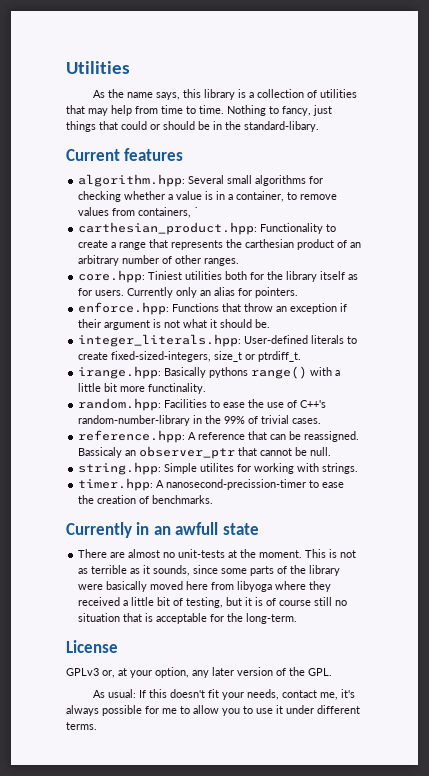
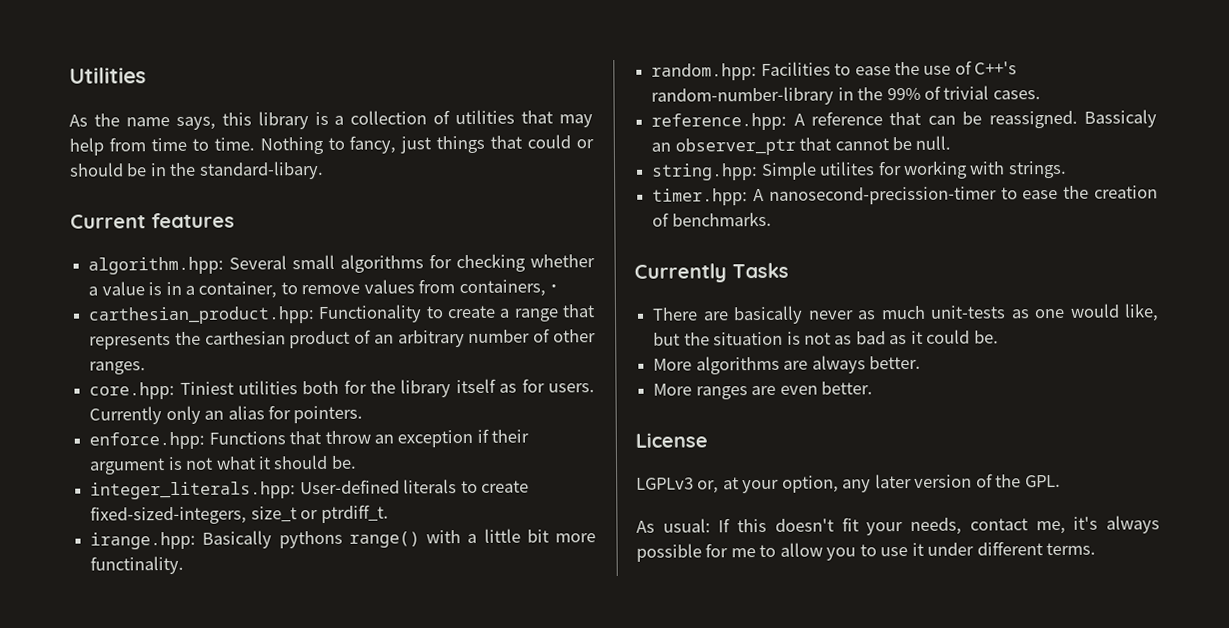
- Currently in an awfull state
- There are almost no unit-tests at the moment. This is not as terrible as it sounds, since some parts of the library were basically moved here from libyoga where they received a little bit of testing, but it is of course still no situation that is acceptable for the long-term.
+ Currently Tasks
+ There are basically never as much unit-tests as one would like, but the situation is not as bad as it could be.
+ More algorithms are always better.
+ More ranges are even better.
- GPLv3 or, at your option, any later version of the GPL.
+ LGPLv3 or, at your option, any later version of the GPL.

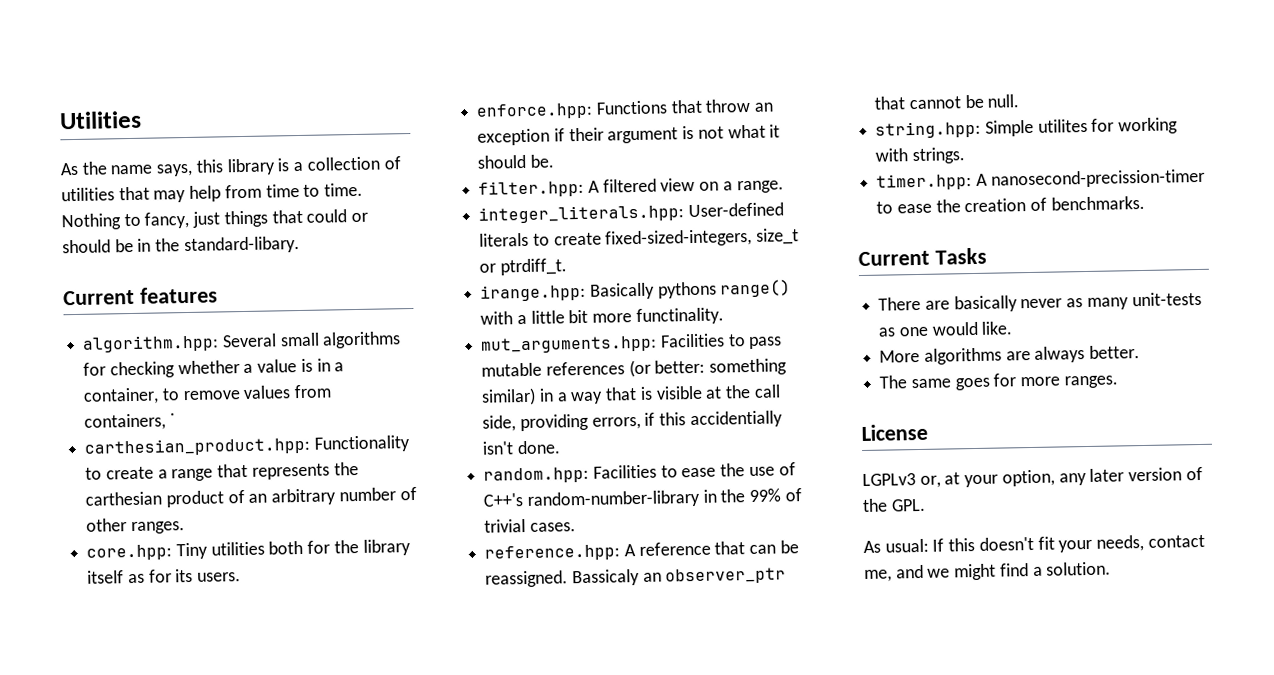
- core.hpp: Tiniest utilities both for the library itself as for users. Currently only an alias for pointers.
+ core.hpp: Tiny utilities both for the library itself as for its users.
+ filter.hpp: A filtered view on a range.
+ mut_arguments.hpp: Facilities to pass mutable references (or better: something similar) in a way that is visible at the call side, providing errors, if this accidentially isn't done.
- Currently Tasks
+ Current Tasks
- There are basically never as much unit-tests as one would like, but the situation is not as bad as it could be.
+ There are basically never as many unit-tests as one would like.
- More ranges are even better.
+ The same goes for more ranges.
- As usual: If this doesn't fit your needs, contact me, it's always possible for me to allow you to use it under different terms.
+ As usual: If this doesn't fit your needs, contact me, and we might find a solution.

